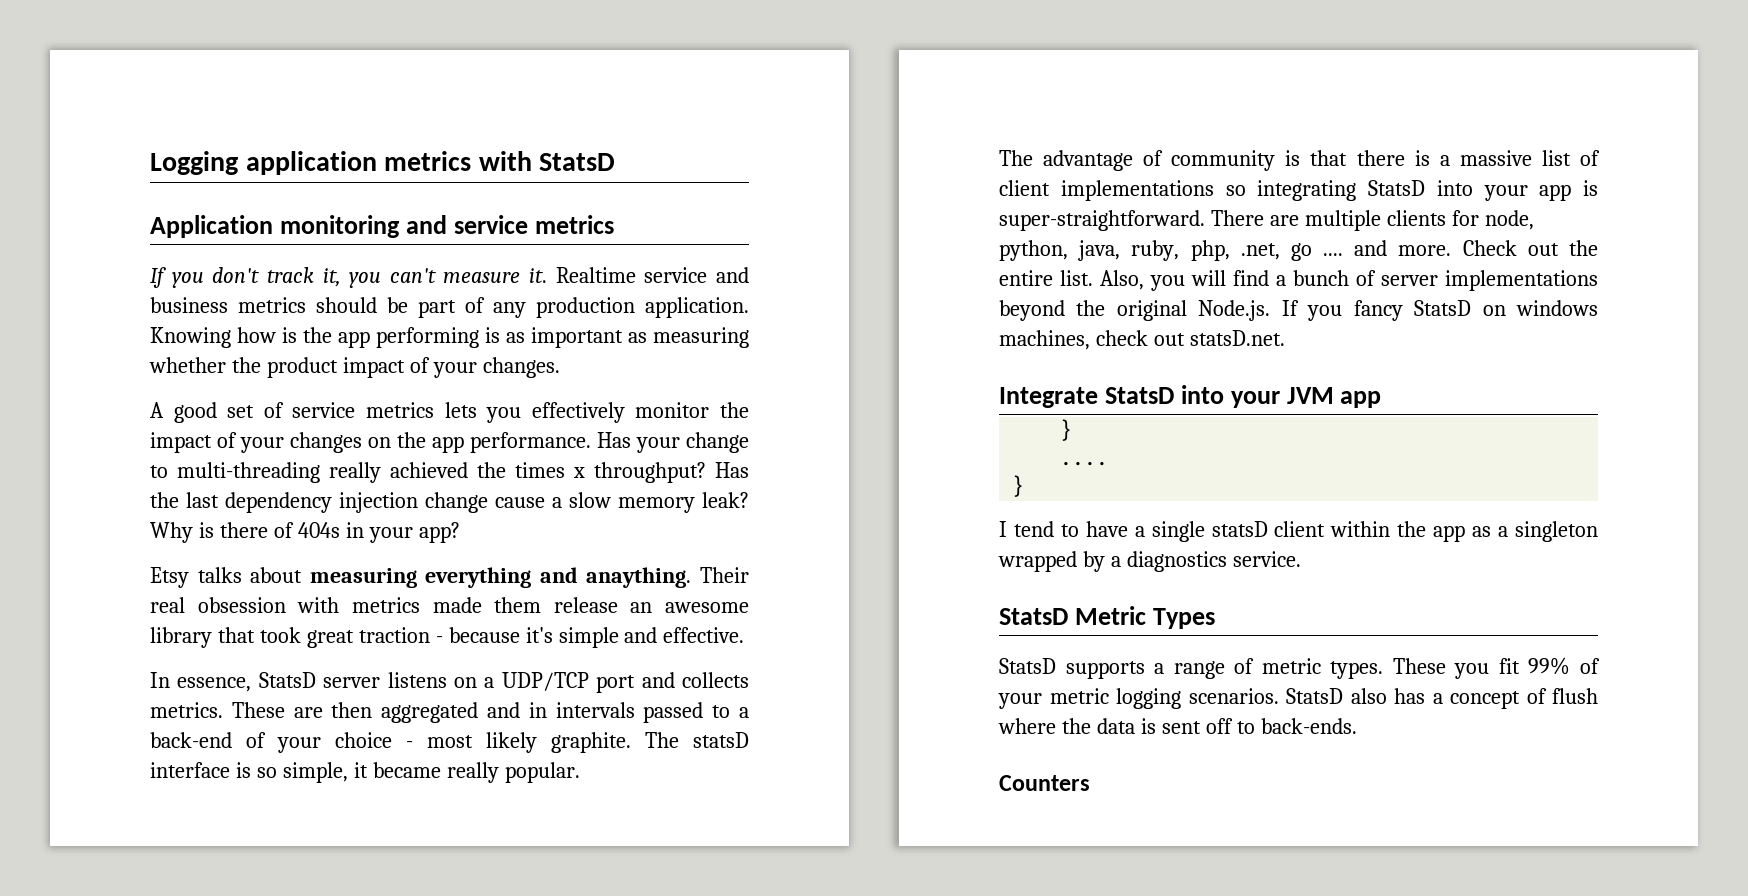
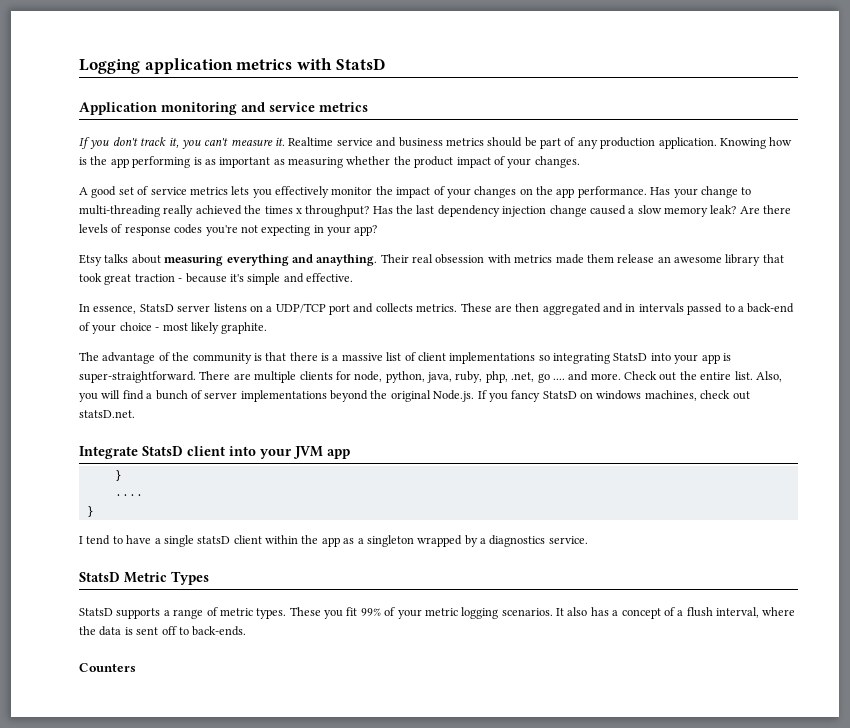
- Has the last dependency injection change cause a slow memory leak?
+ Has the last dependency injection change caused a slow memory leak?
- Why is there of 404s in your app?
+ Are there levels of response codes you're not expecting in your app?
- The statsD interface is so simple, it became really popular.
- The advantage of community is that there is a massive list of client implementations so integrating StatsD into your app is super-straightforward.
+ The advantage of the community is that there is a massive list of client implementations so integrating StatsD into your app is super-straightforward.
- Integrate StatsD into your JVM app
+ Integrate StatsD client into your JVM app
- StatsD also has a concept of flush where the data is sent off to back-ends.
+ It also has a concept of a flush interval, where the data is sent off to back-ends.

